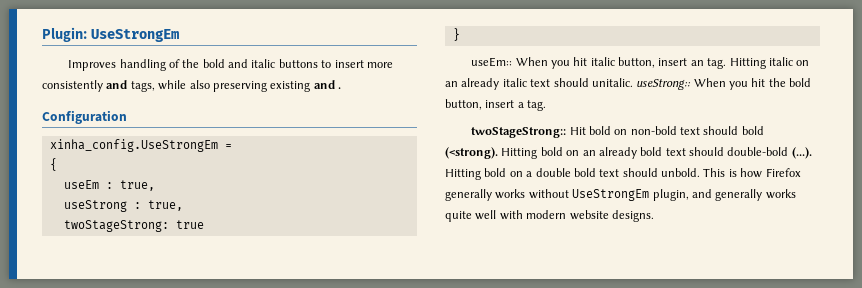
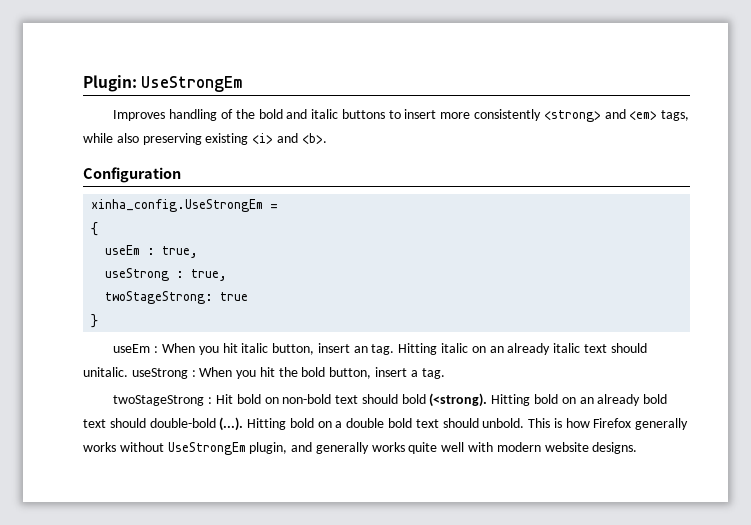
- Improves handling of the bold and italic buttons to insert more consistently and tags, while also preserving existing and .
+ Improves handling of the bold and italic buttons to insert more consistently <strong> and <em> tags, while also preserving existing <i> and <b>.
- useEm:: When you hit italic button, insert an tag.
+ useEm : When you hit italic button, insert an tag.
- Hitting italic on an already italic text should unitalic. useStrong:: When you hit the bold button, insert a tag.
+ Hitting italic on an already italic text should unitalic. useStrong : When you hit the bold button, insert a tag.
- twoStageStrong:: Hit bold on non-bold text should bold (<strong).
+ twoStageStrong : Hit bold on non-bold text should bold (<strong).

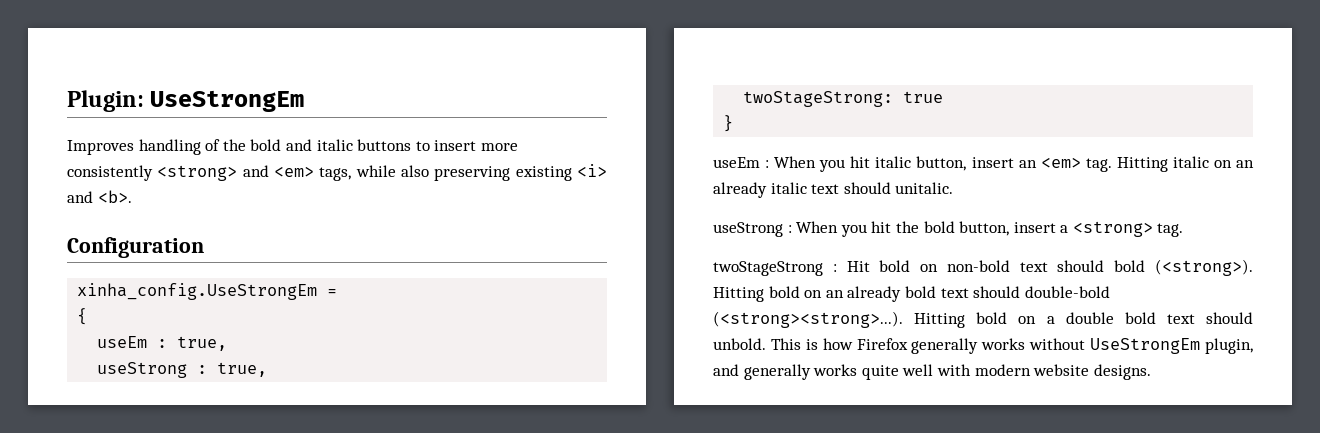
- useEm : When you hit italic button, insert an tag.
+ useEm : When you hit italic button, insert an <em> tag.
- Hitting italic on an already italic text should unitalic. useStrong : When you hit the bold button, insert a tag.
+ Hitting italic on an already italic text should unitalic.
+ useStrong : When you hit the bold button, insert a <strong> tag.
- twoStageStrong : Hit bold on non-bold text should bold (<strong).
+ twoStageStrong : Hit bold on non-bold text should bold (<strong>).
- Hitting bold on an already bold text should double-bold (...). Hitting bold on a double bold text should unbold.
+ Hitting bold on an already bold text should double-bold (<strong><strong>...). Hitting bold on a double bold text should unbold.

